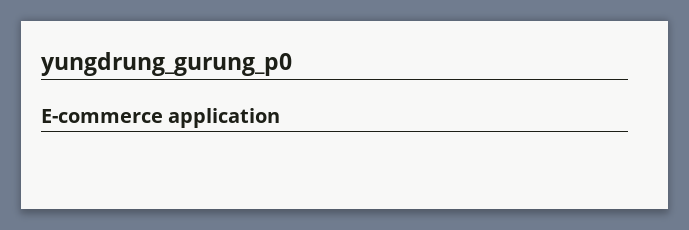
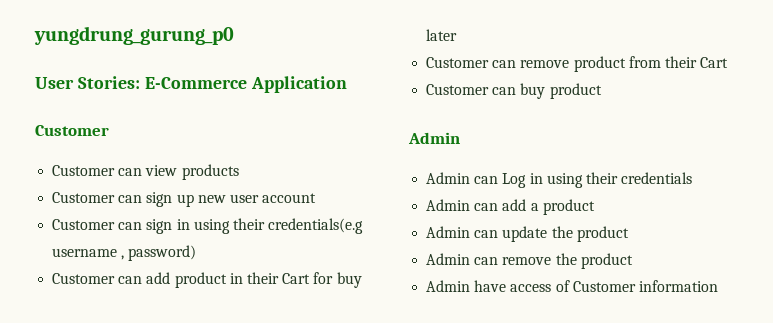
- E-commerce application
+ User Stories: E-Commerce Application
+ Customer
+ Customer can view products
+ Customer can sign up new user account
+ Customer can sign in using their credentials(e.g username , password)
+ Customer can add product in their Cart for buy later
+ Customer can remove product from their Cart
+ Customer can buy product
+ Admin
+ Admin can Log in using their credentials
+ Admin can add a product
+ Admin can update the product
+ Admin can remove the product
+ Admin have access of Customer information

